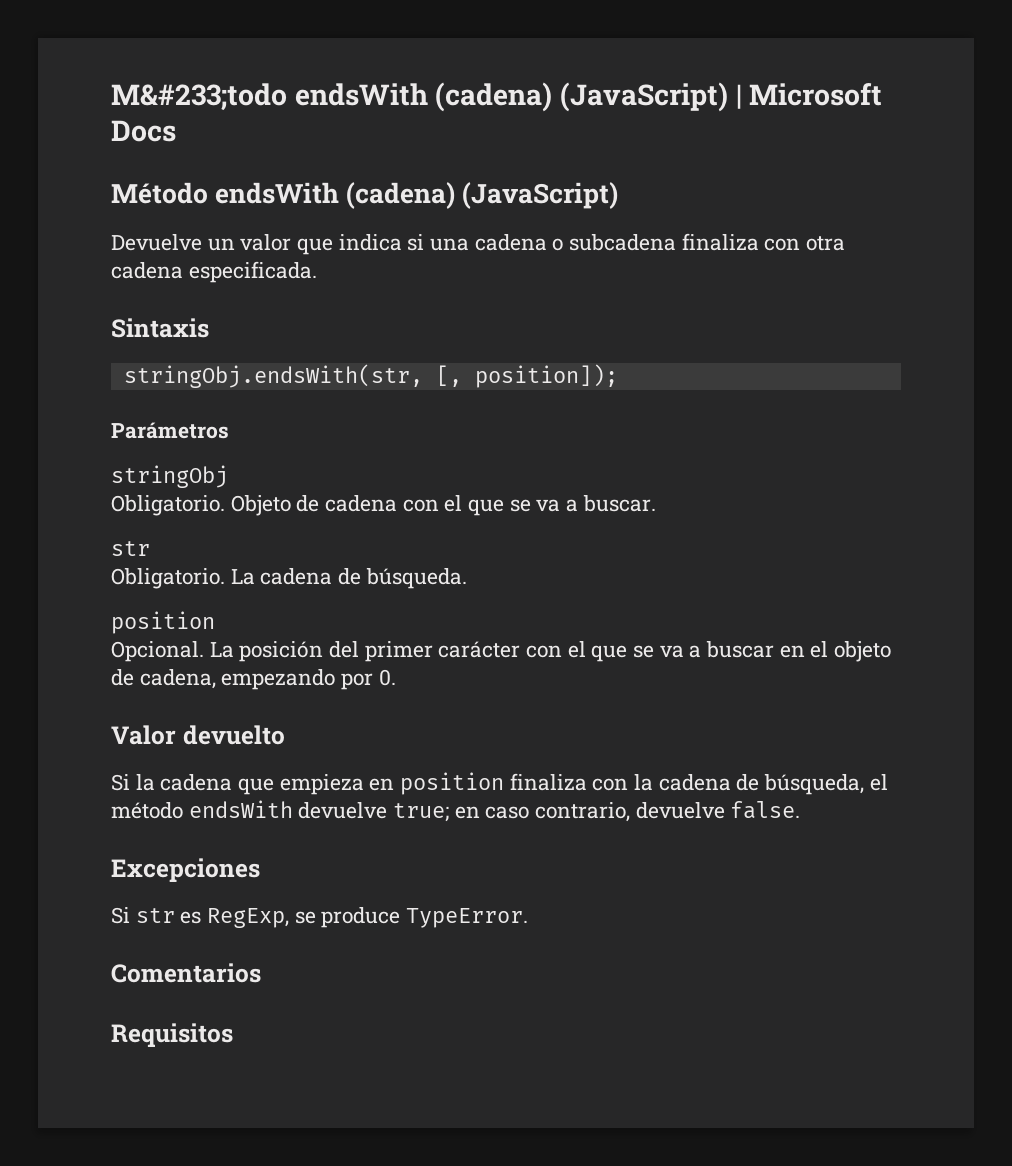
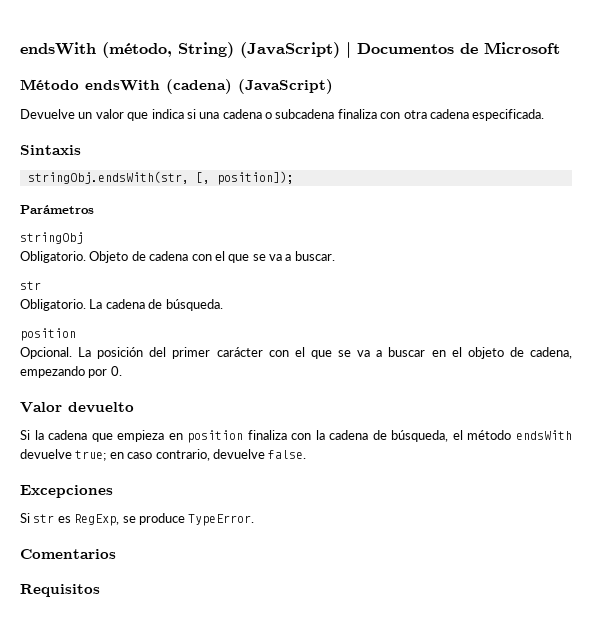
- M&#233;todo endsWith (cadena) (JavaScript) | Microsoft Docs
+ endsWith (método, String) (JavaScript) | Documentos de Microsoft

